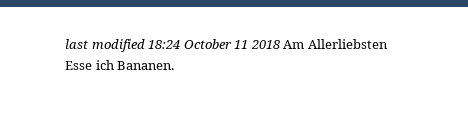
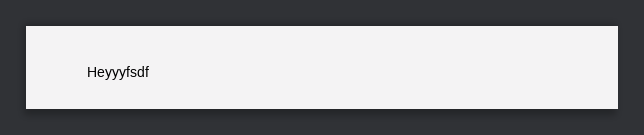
- last modified 18:24 October 11 2018 Am Allerliebsten Esse ich Bananen.
+ Heyyyfsdf

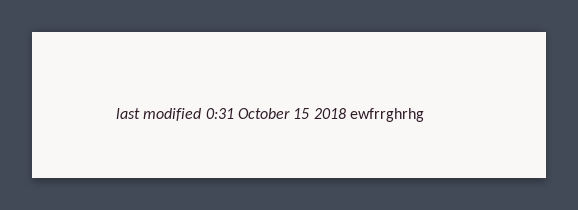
- Heyyyfsdf
+ last modified 0:31 October 15 2018 ewfrrghrhg

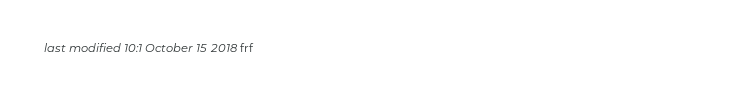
- last modified 0:31 October 15 2018 ewfrrghrhg
+ last modified 10:1 October 15 2018 frf

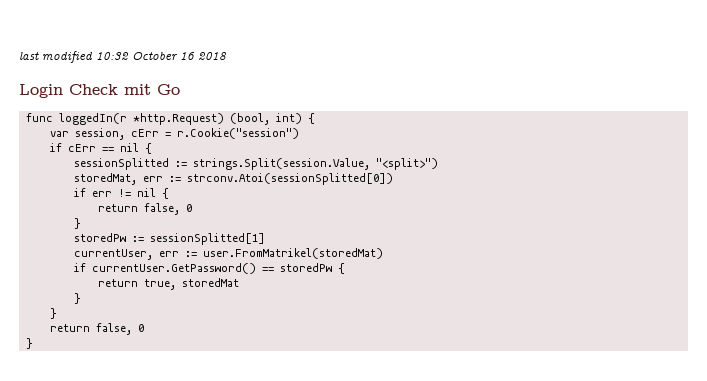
- last modified 10:1 October 15 2018 frf
+ last modified 10:32 October 16 2018
+ Login Check mit Go
+ func loggedIn(r *http.Request) (bool, int) {
+ var session, cErr = r.Cookie("session")
+ if cErr == nil {
+ sessionSplitted := strings.Split(session.Value, "<split>")
+ storedMat, err := strconv.Atoi(sessionSplitted[0])
+ if err != nil {
+ return false, 0
+ }
+ storedPw := sessionSplitted[1]
+ currentUser, err := user.FromMatrikel(storedMat)
+ if currentUser.GetPassword() == storedPw {
+ return true, storedMat
+ }
+ }
+ return false, 0
+ }

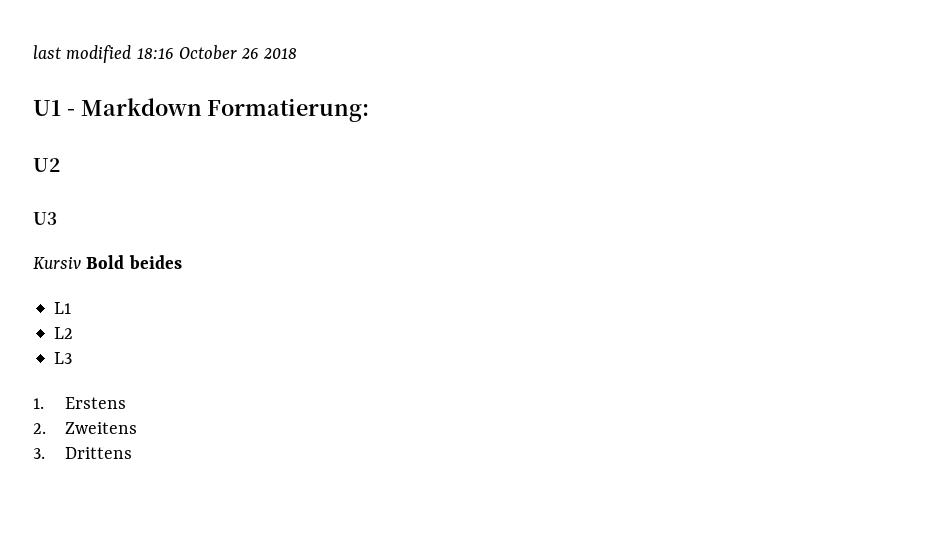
- last modified 10:32 October 16 2018
- Login Check mit Go
- func loggedIn(r *http.Request) (bool, int) {
- var session, cErr = r.Cookie("session")
- if cErr == nil {
- sessionSplitted := strings.Split(session.Value, "<split>")
- storedMat, err := strconv.Atoi(sessionSplitted[0])
- if err != nil {
- return false, 0
- }
- storedPw := sessionSplitted[1]
- currentUser, err := user.FromMatrikel(storedMat)
- if currentUser.GetPassword() == storedPw {
- return true, storedMat
- }
- }
- return false, 0
- }
+ last modified 18:16 October 26 2018
+ U1 - Markdown Formatierung:
+ U2
+ U3
+ Kursiv Bold beides
+ L1
+ L2
+ L3
+ 1. Erstens
+ 2. Zweitens
+ 3. Drittens

